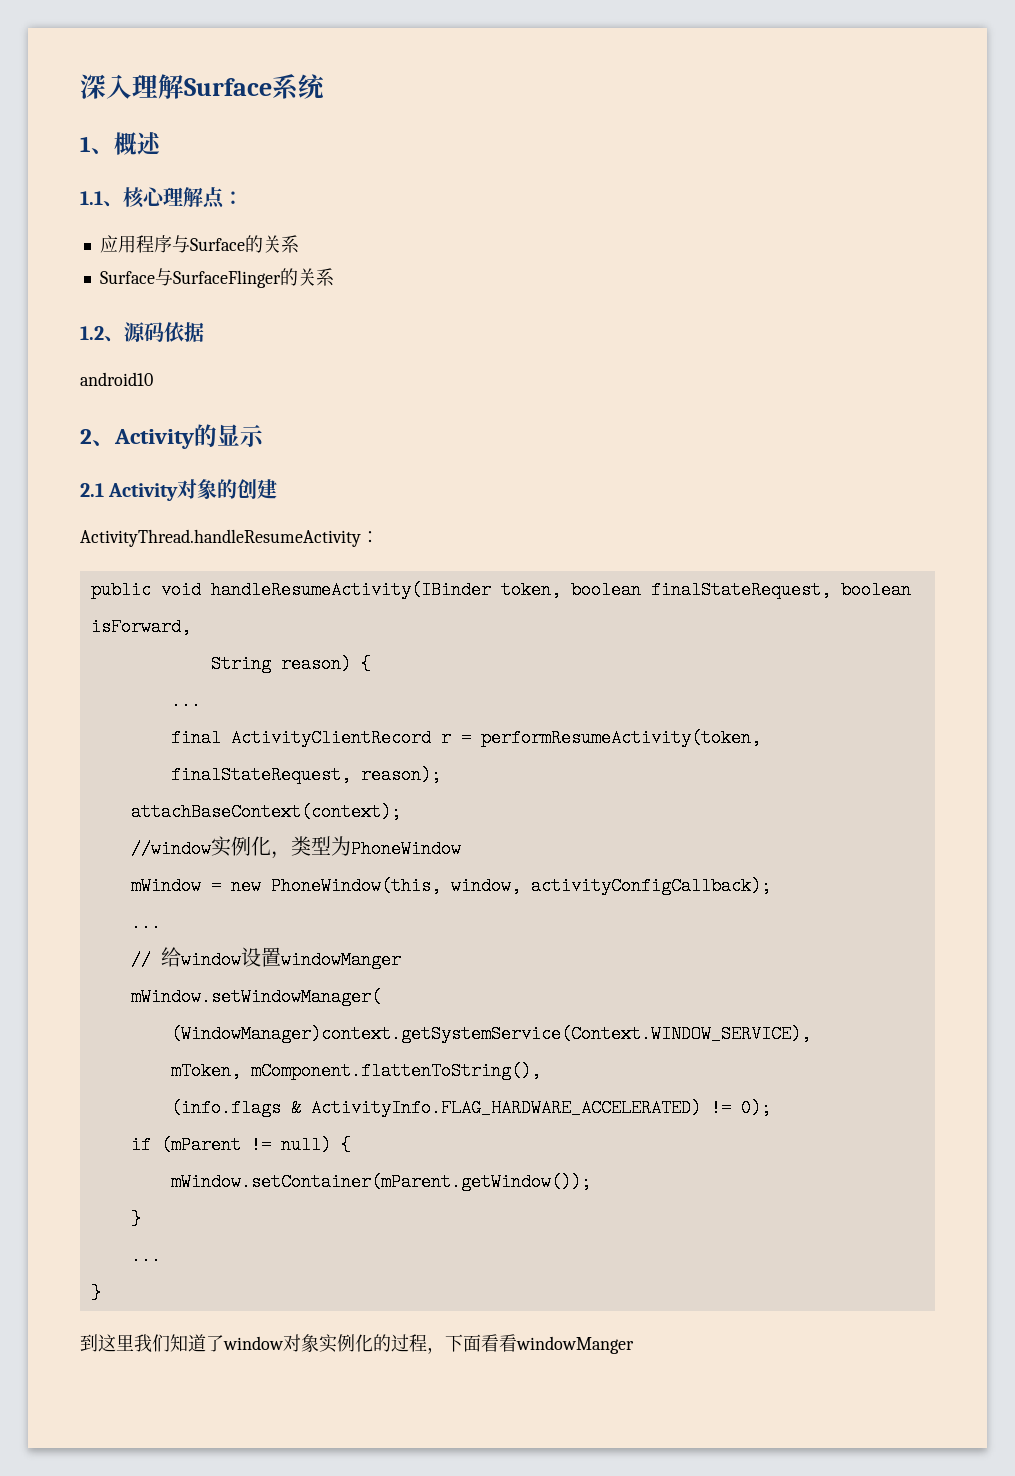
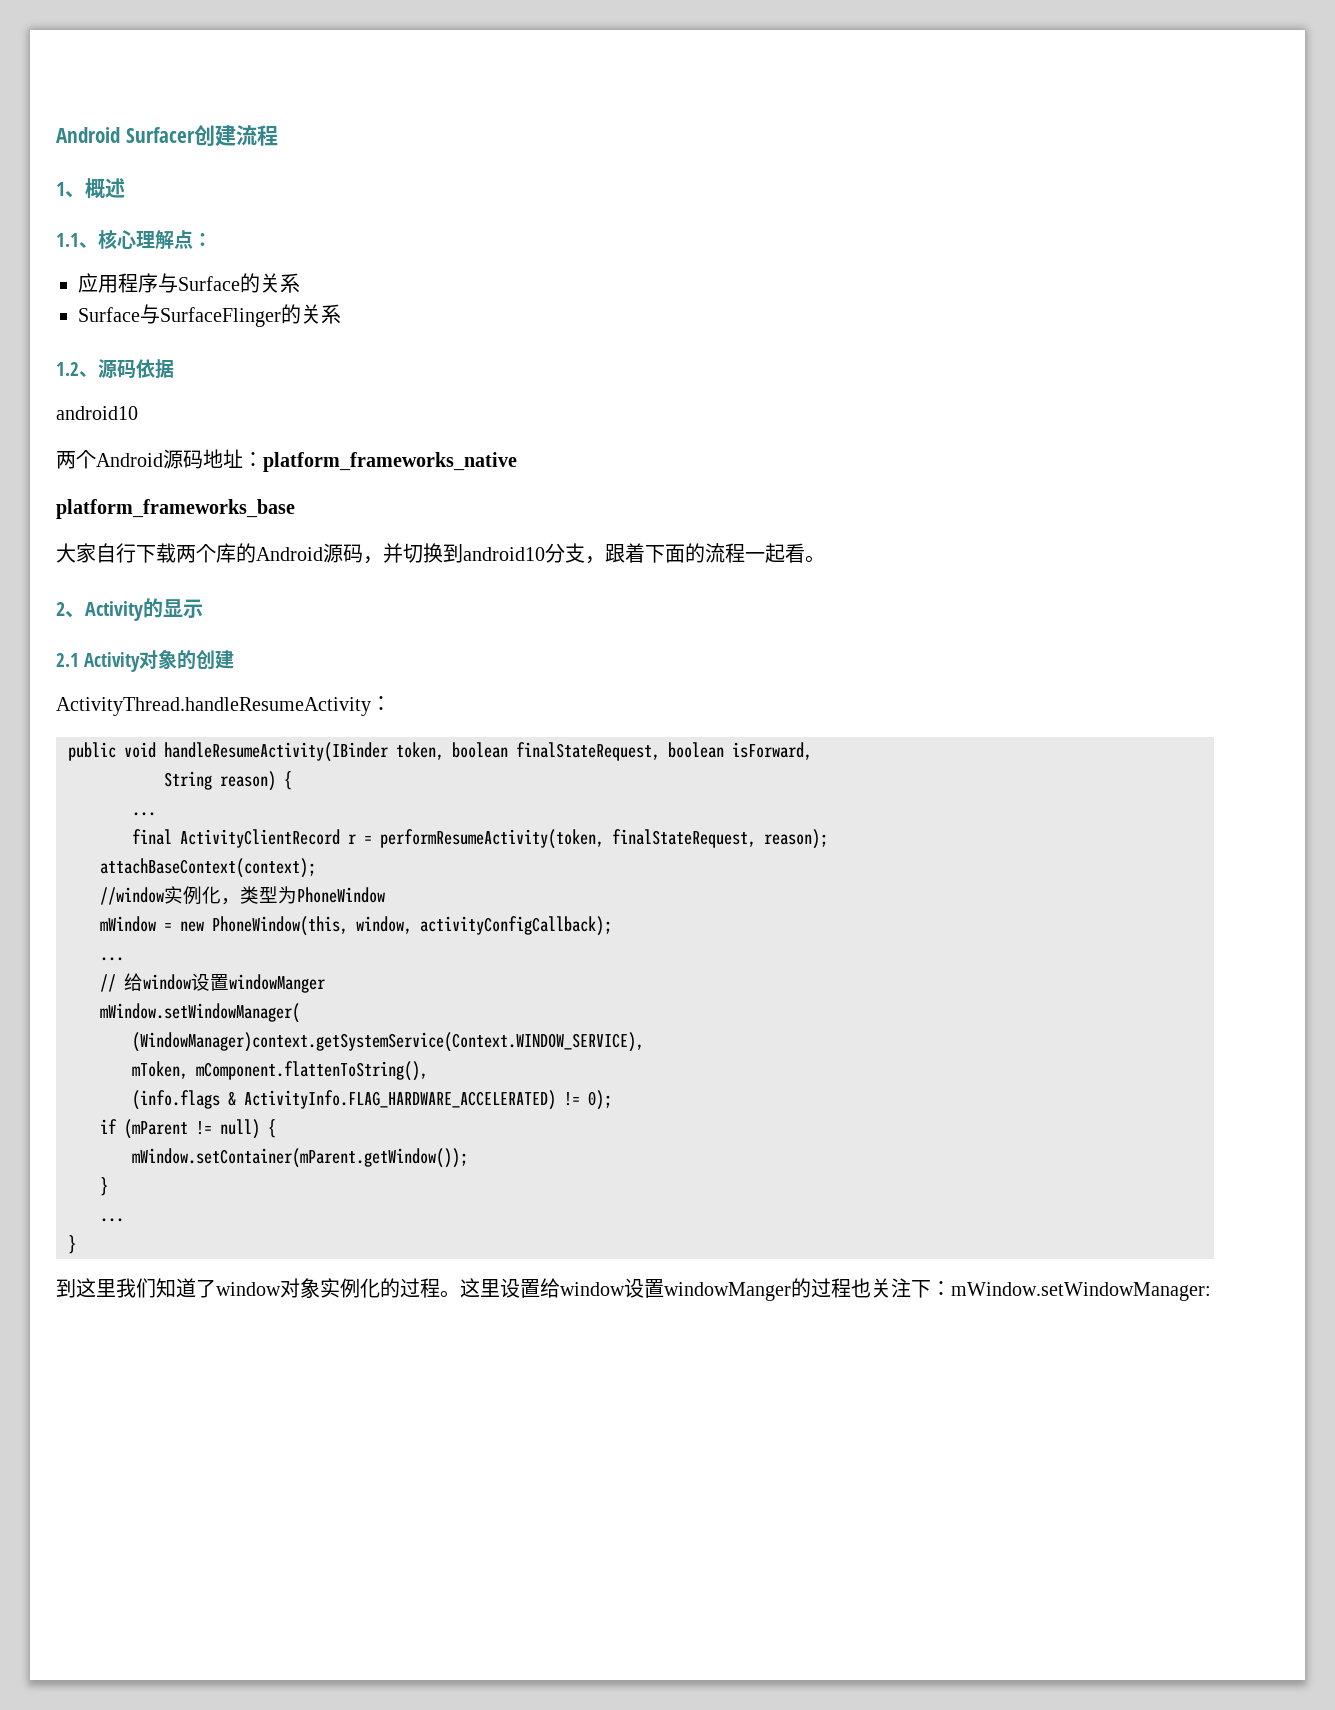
- 深入理解Surface系统
+ Android Surfacer创建流程
+ 两个Android源码地址：platform_frameworks_native
+ platform_frameworks_base
+ 大家自行下载两个库的Android源码，并切换到android10分支，跟着下面的流程一起看。
- 到这里我们知道了window对象实例化的过程，下面看看windowManger
+ 到这里我们知道了window对象实例化的过程。这里设置给window设置windowManger的过程也关注下：mWindow.setWindowManager:

